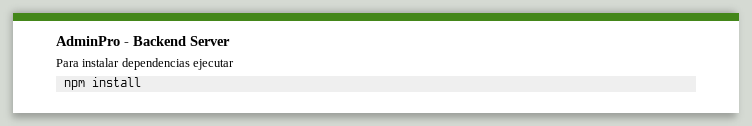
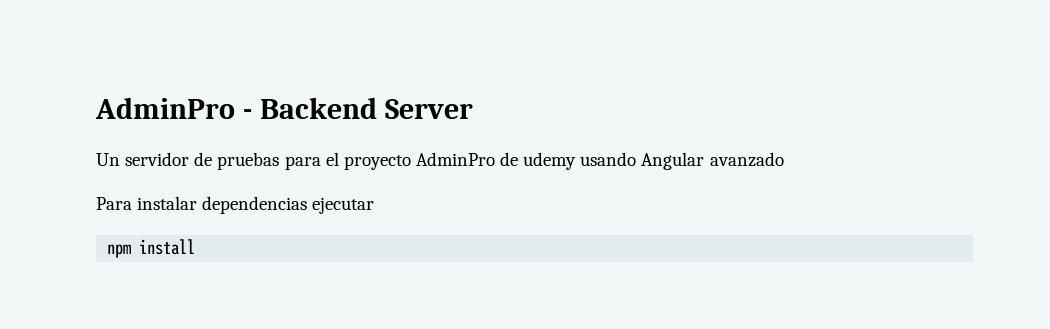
+ Un servidor de pruebas para el proyecto AdminPro de udemy usando Angular avanzado

